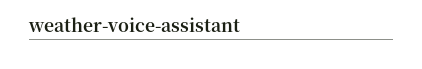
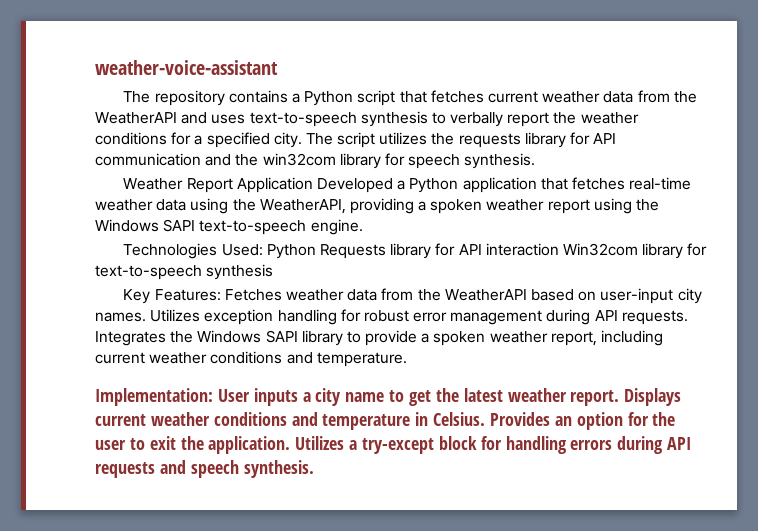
+ The repository contains a Python script that fetches current weather data from the WeatherAPI and uses text-to-speech synthesis to verbally report the weather conditions for a specified city. The script utilizes the requests library for API communication and the win32com library for speech synthesis.
+ Weather Report Application Developed a Python application that fetches real-time weather data using the WeatherAPI, providing a spoken weather report using the Windows SAPI text-to-speech engine.
+ Technologies Used: Python Requests library for API interaction Win32com library for text-to-speech synthesis
+ Key Features: Fetches weather data from the WeatherAPI based on user-input city names. Utilizes exception handling for robust error management during API requests. Integrates the Windows SAPI library to provide a spoken weather report, including current weather conditions and temperature.
+ Implementation: User inputs a city name to get the latest weather report. Displays current weather conditions and temperature in Celsius. Provides an option for the user to exit the application. Utilizes a try-except block for handling errors during API requests and speech synthesis.

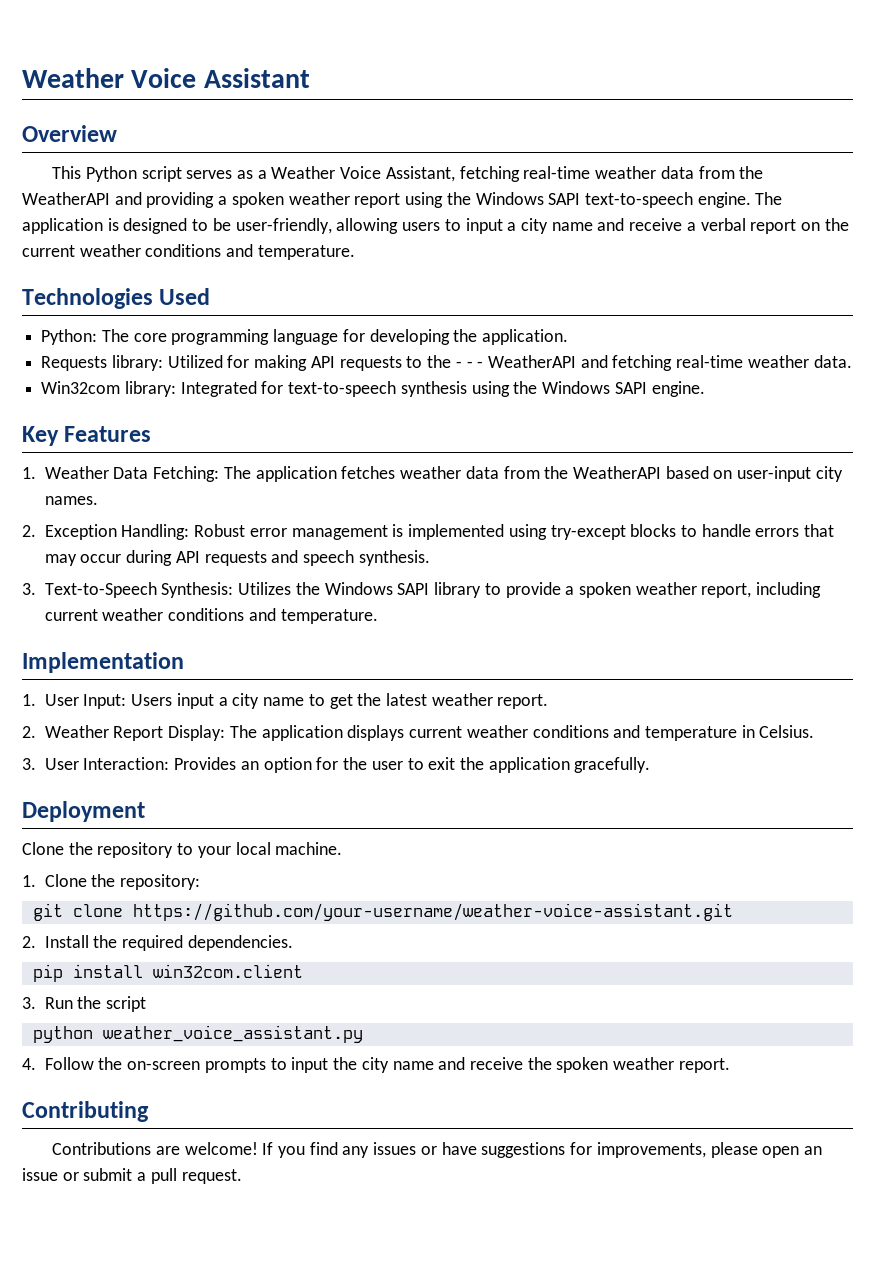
- weather-voice-assistant
- The repository contains a Python script that fetches current weather data from the WeatherAPI and uses text-to-speech synthesis to verbally report the weather conditions for a specified city. The script utilizes the requests library for API communication and the win32com library for speech synthesis.
- Weather Report Application Developed a Python application that fetches real-time weather data using the WeatherAPI, providing a spoken weather report using the Windows SAPI text-to-speech engine.
- Technologies Used: Python Requests library for API interaction Win32com library for text-to-speech synthesis
- Key Features: Fetches weather data from the WeatherAPI based on user-input city names. Utilizes exception handling for robust error management during API requests. Integrates the Windows SAPI library to provide a spoken weather report, including current weather conditions and temperature.
+ Weather Voice Assistant
+ Overview
+ This Python script serves as a Weather Voice Assistant, fetching real-time weather data from the WeatherAPI and providing a spoken weather report using the Windows SAPI text-to-speech engine. The application is designed to be user-friendly, allowing users to input a city name and receive a verbal report on the current weather conditions and temperature.
+ Technologies Used
+ Python: The core programming language for developing the application.
+ Requests library: Utilized for making API requests to the - - - WeatherAPI and fetching real-time weather data.
+ Win32com library: Integrated for text-to-speech synthesis using the Windows SAPI engine.
+ Key Features
+ 1. Weather Data Fetching: The application fetches weather data from the WeatherAPI based on user-input city names.
+ 2. Exception Handling: Robust error management is implemented using try-except blocks to handle errors that may occur during API requests and speech synthesis.
+ 3. Text-to-Speech Synthesis: Utilizes the Windows SAPI library to provide a spoken weather report, including current weather conditions and temperature.
- Implementation: User inputs a city name to get the latest weather report. Displays current weather conditions and temperature in Celsius. Provides an option for the user to exit the application. Utilizes a try-except block for handling errors during API requests and speech synthesis.
+ Implementation
+ 1. User Input: Users input a city name to get the latest weather report.
+ 2. Weather Report Display: The application displays current weather conditions and temperature in Celsius.
+ 3. User Interaction: Provides an option for the user to exit the application gracefully.
+ Deployment
+ Clone the repository to your local machine.
+ 1. Clone the repository:
+ git clone https://github.com/your-username/weather-voice-assistant.git
+ 2. Install the required dependencies.
+ pip install win32com.client
+ 3. Run the script
+ python weather_voice_assistant.py
+ 4. Follow the on-screen prompts to input the city name and receive the spoken weather report.
+ Contributing
+ Contributions are welcome! If you find any issues or have suggestions for improvements, please open an issue or submit a pull request.

